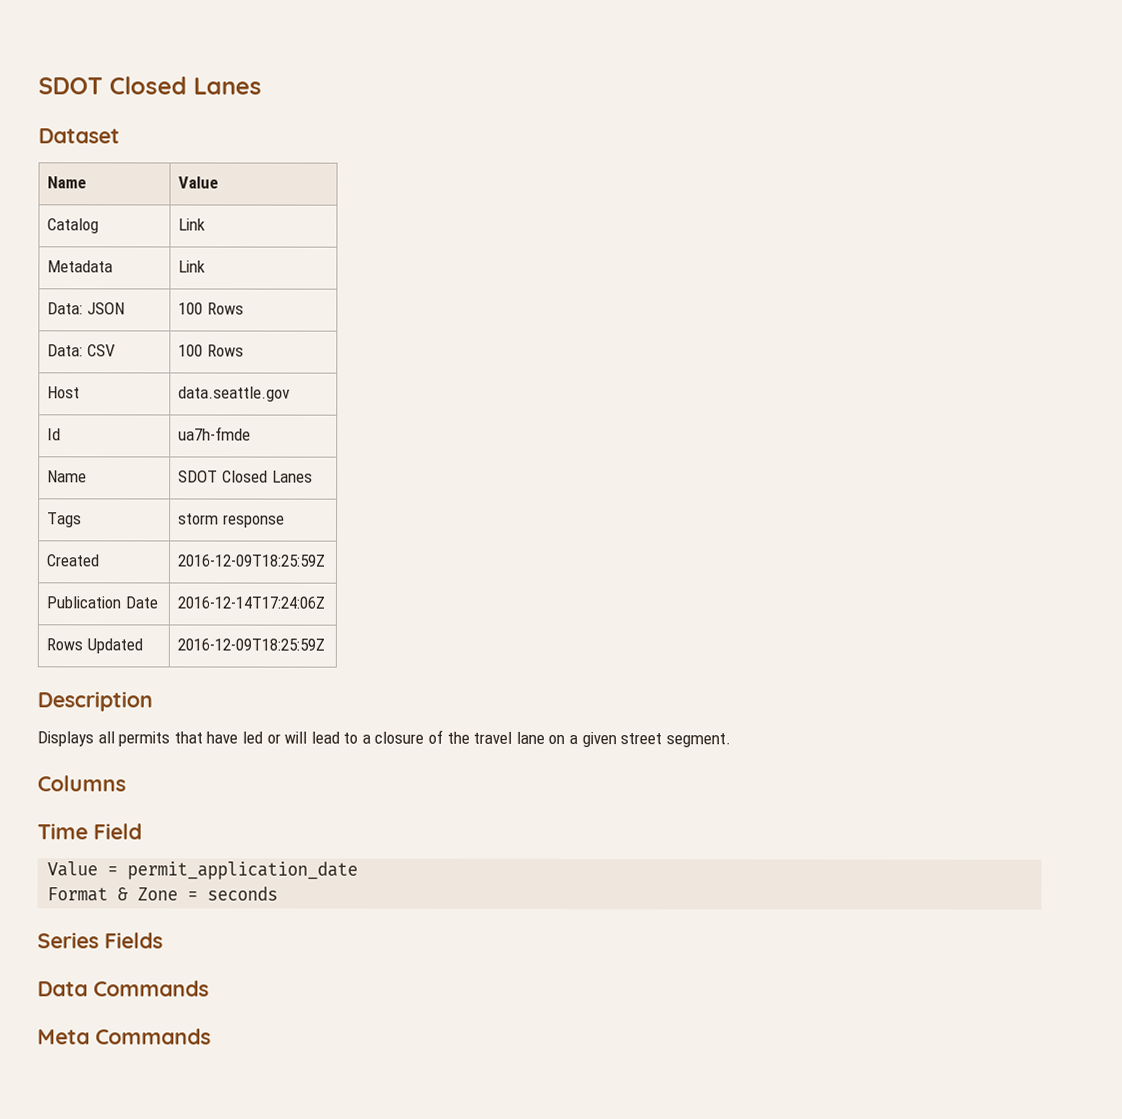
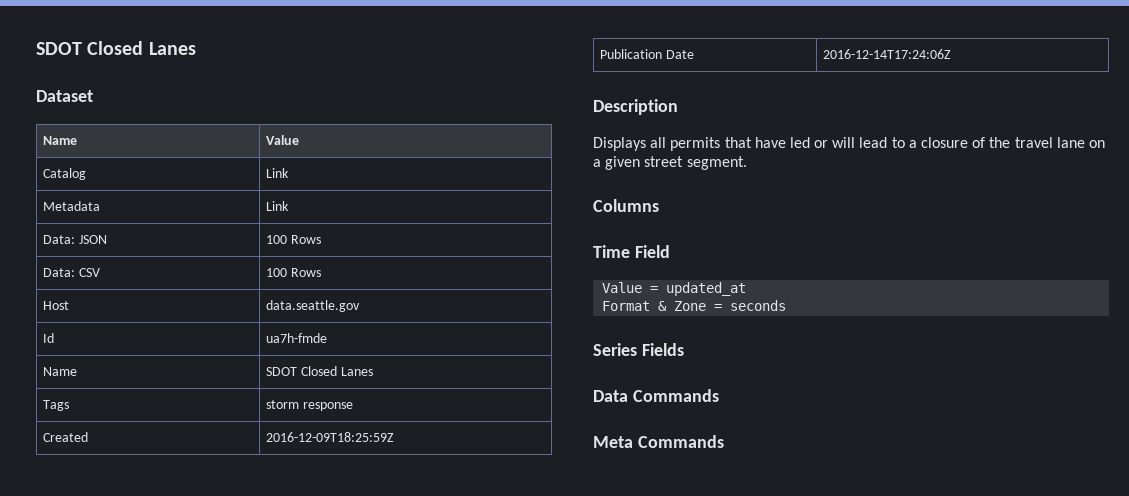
- Rows Updated | 2016-12-09T18:25:59Z
- Value = permit_application_date
+ Value = updated_at

